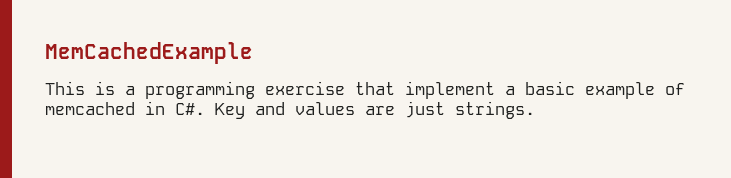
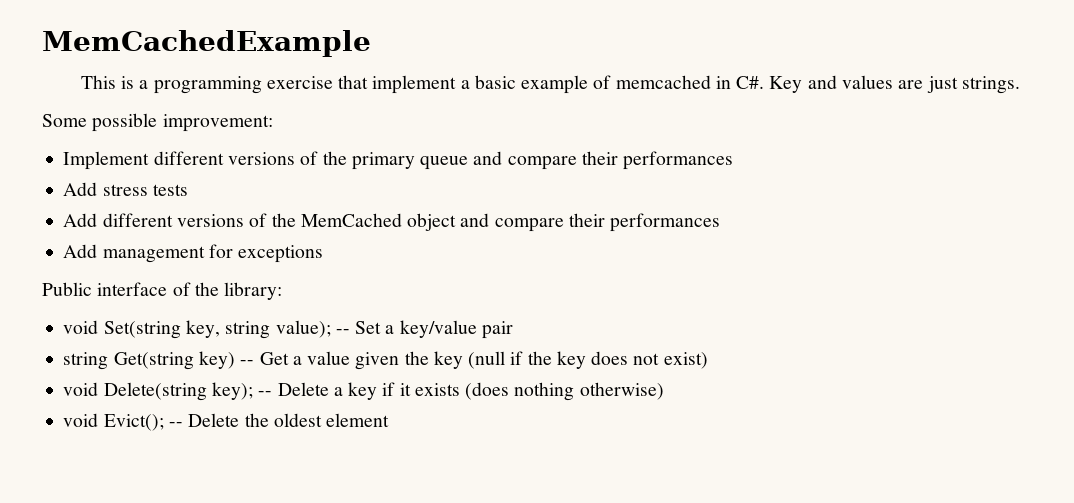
+ Some possible improvement:
+ Implement different versions of the primary queue and compare their performances
+ Add stress tests
+ Add different versions of the MemCached object and compare their performances
+ Add management for exceptions
+ Public interface of the library:
+ void Set(string key, string value); -- Set a key/value pair
+ string Get(string key) -- Get a value given the key (null if the key does not exist)
+ void Delete(string key); -- Delete a key if it exists (does nothing otherwise)
+ void Evict(); -- Delete the oldest element

